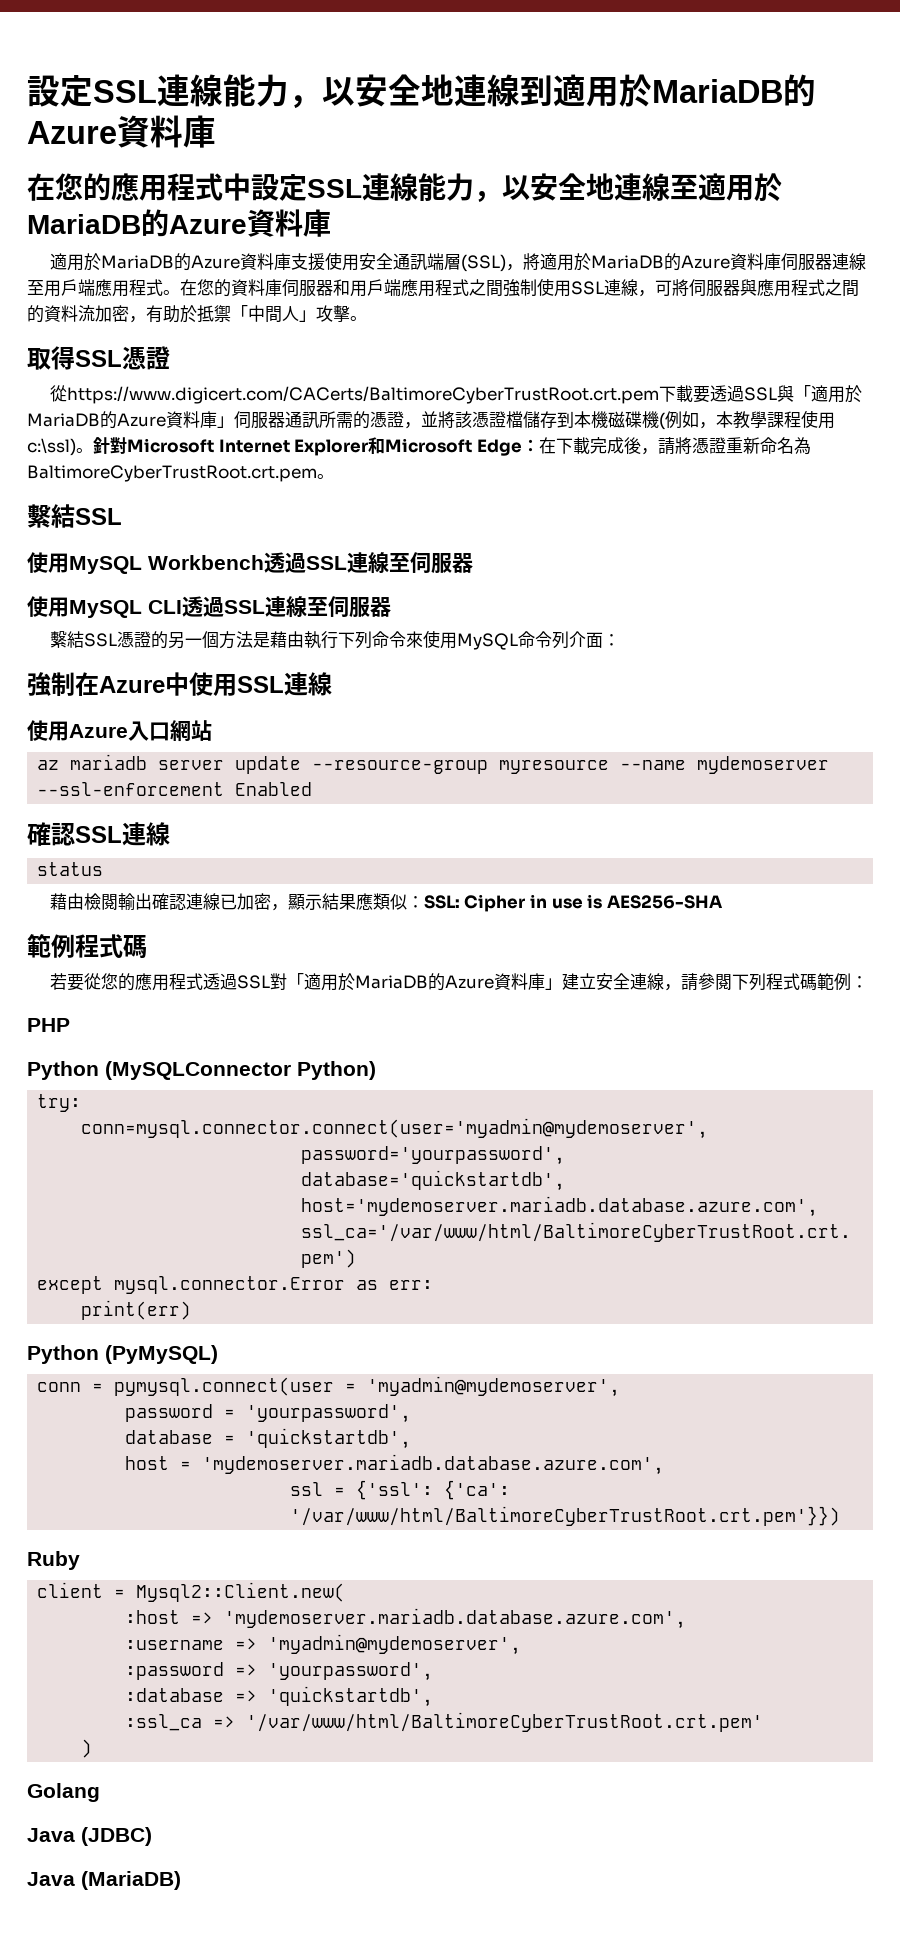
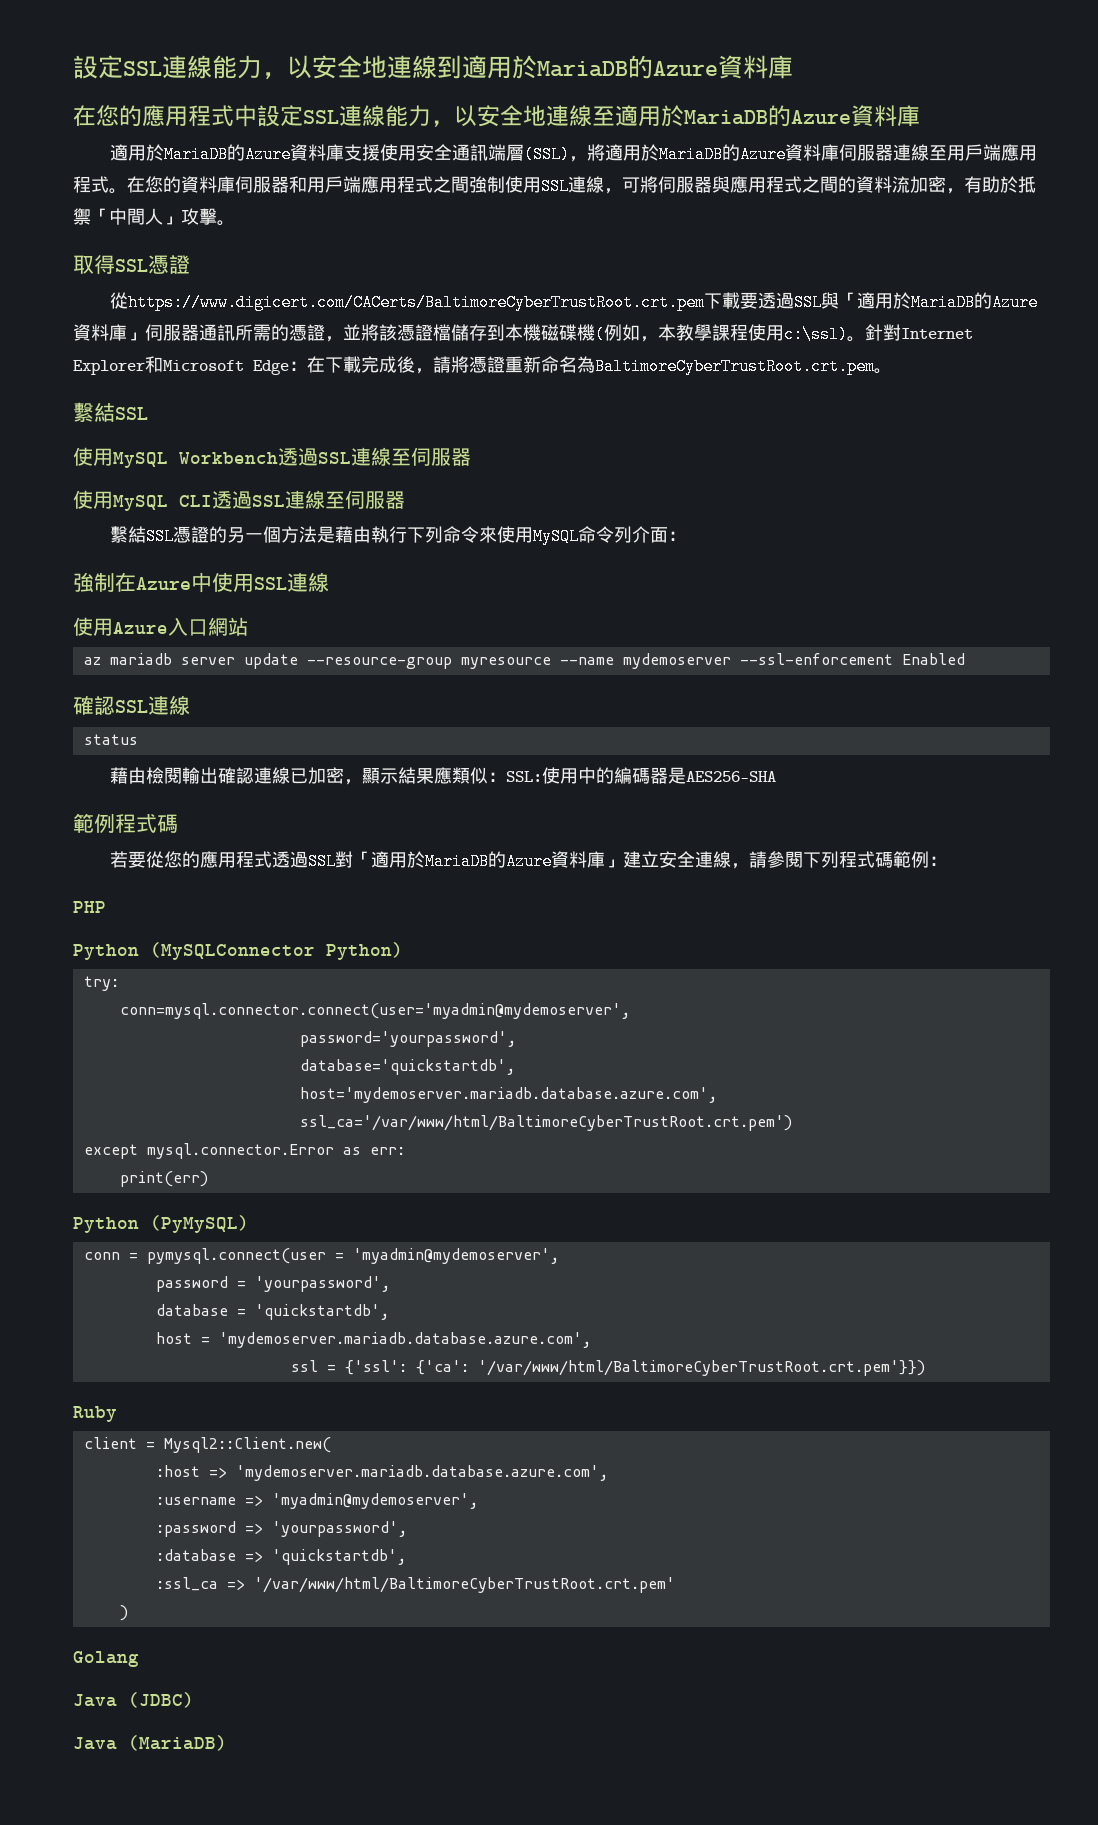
- 針對Microsoft Internet Explorer和Microsoft Edge：在下載完成後，請將憑證重新命名為BaltimoreCyberTrustRoot.crt.pem。
+ 針對Internet Explorer和Microsoft Edge：在下載完成後，請將憑證重新命名為BaltimoreCyberTrustRoot.crt.pem。
- 藉由檢閱輸出確認連線已加密，顯示結果應類似：SSL: Cipher in use is AES256-SHA
+ 藉由檢閱輸出確認連線已加密，顯示結果應類似：SSL:使用中的編碼器是AES256-SHA

